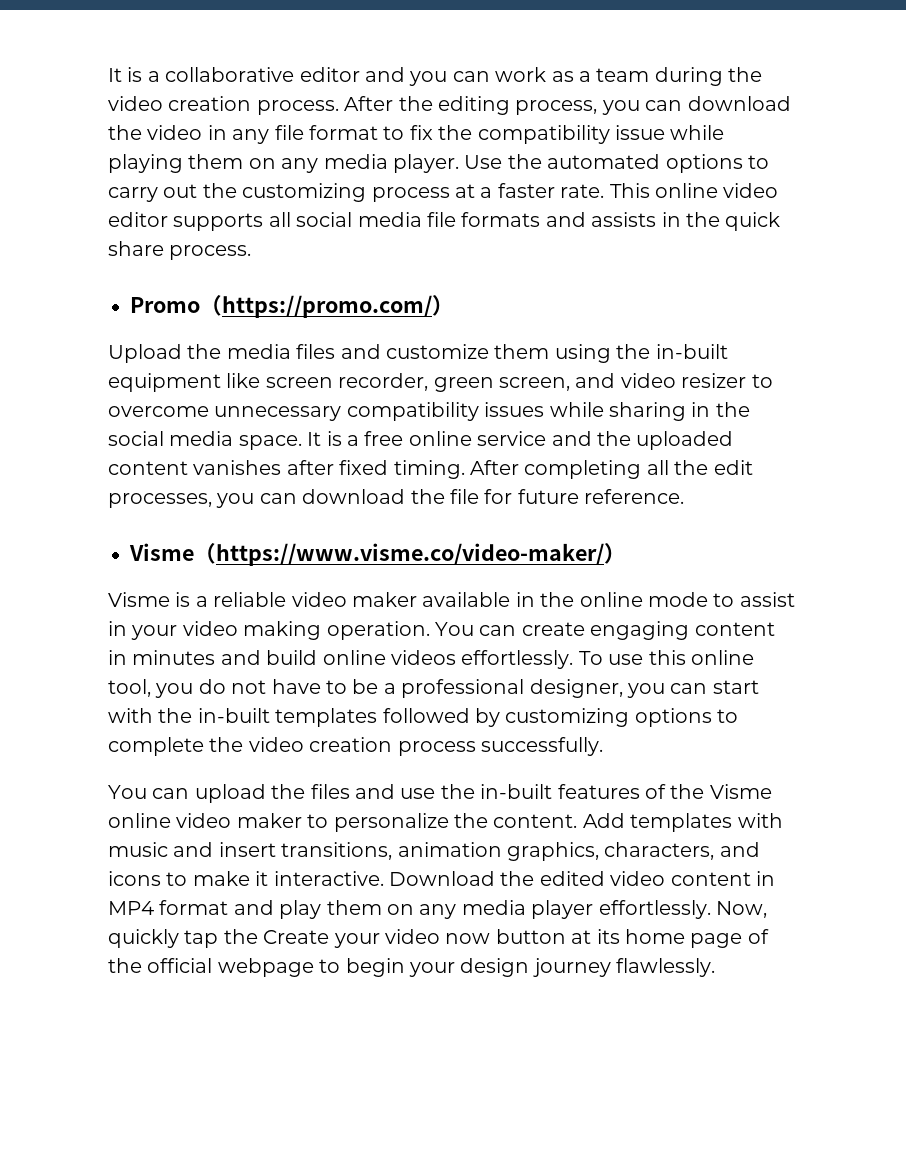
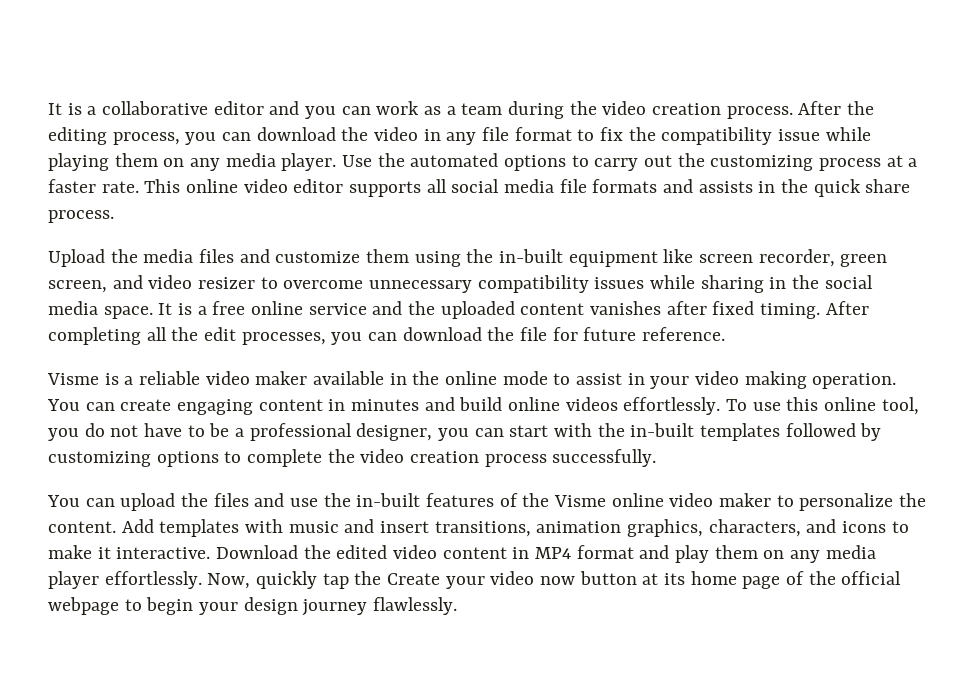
- Promo（https://promo.com/）
- Visme（https://www.visme.co/video-maker/）

